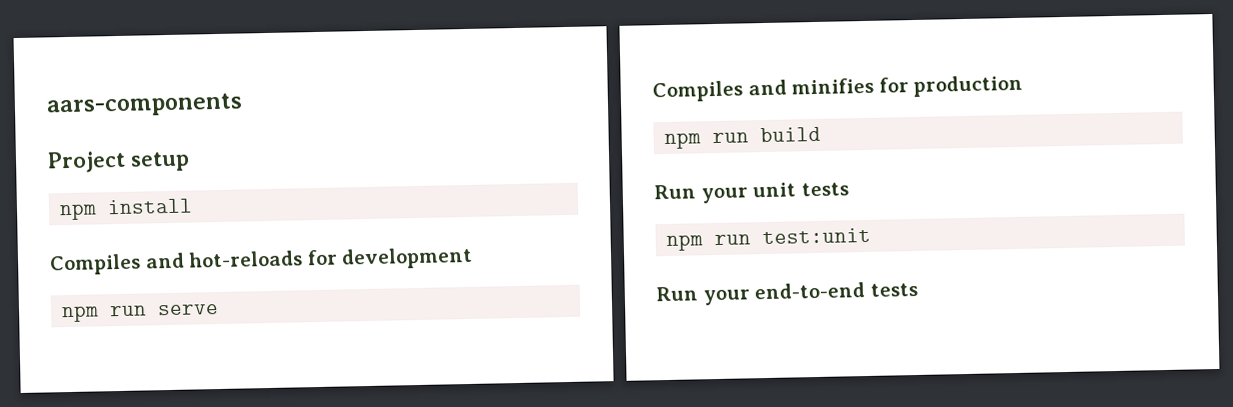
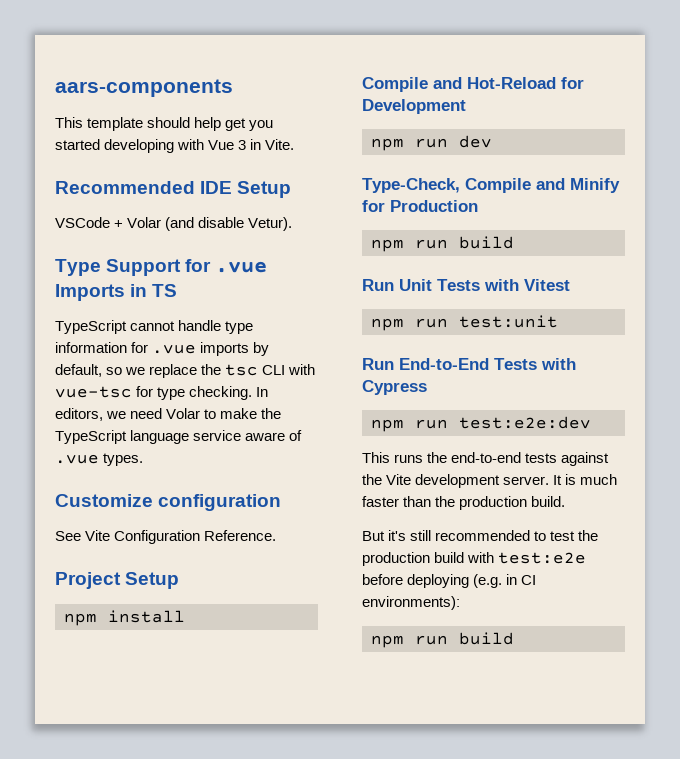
+ This template should help get you started developing with Vue 3 in Vite.
+ Recommended IDE Setup
+ VSCode + Volar (and disable Vetur).
+ Type Support for .vue Imports in TS
+ TypeScript cannot handle type information for .vue imports by default, so we replace the tsc CLI with vue-tsc for type checking. In editors, we need Volar to make the TypeScript language service aware of .vue types.
+ Customize configuration
+ See Vite Configuration Reference.
- Project setup
+ Project Setup
- Compiles and hot-reloads for development
- npm run serve
- Compiles and minifies for production
+ Compile and Hot-Reload for Development
+ npm run dev
+ Type-Check, Compile and Minify for Production
- Run your unit tests
+ Run Unit Tests with Vitest
- Run your end-to-end tests
+ Run End-to-End Tests with Cypress
+ npm run test:e2e:dev
+ This runs the end-to-end tests against the Vite development server. It is much faster than the production build.
+ But it's still recommended to test the production build with test:e2e before deploying (e.g. in CI environments):
+ npm run build

